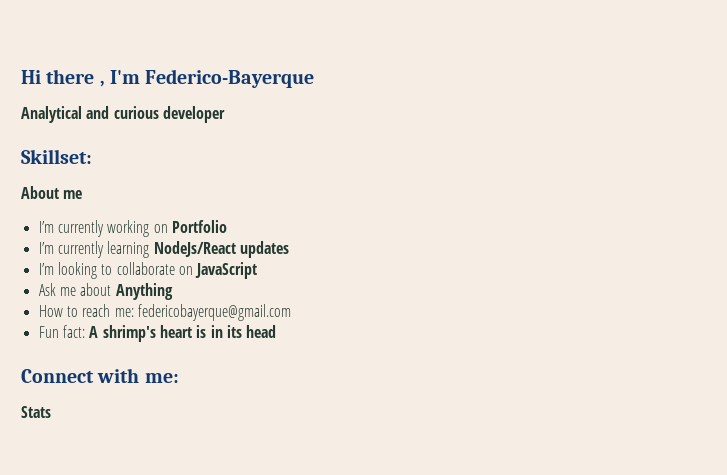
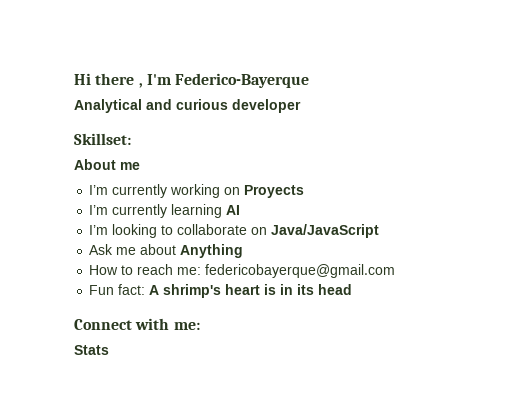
- I’m currently working on Portfolio
+ I’m currently working on Proyects
- I’m currently learning NodeJs/React updates
+ I’m currently learning AI
- I’m looking to collaborate on JavaScript
+ I’m looking to collaborate on Java/JavaScript

